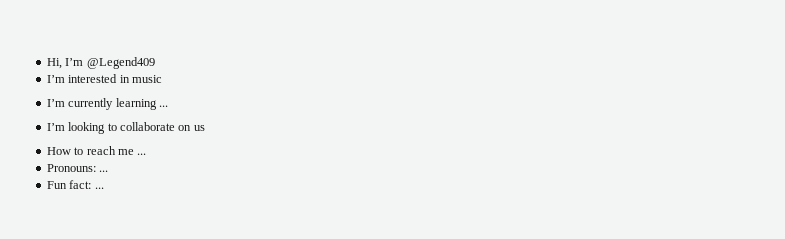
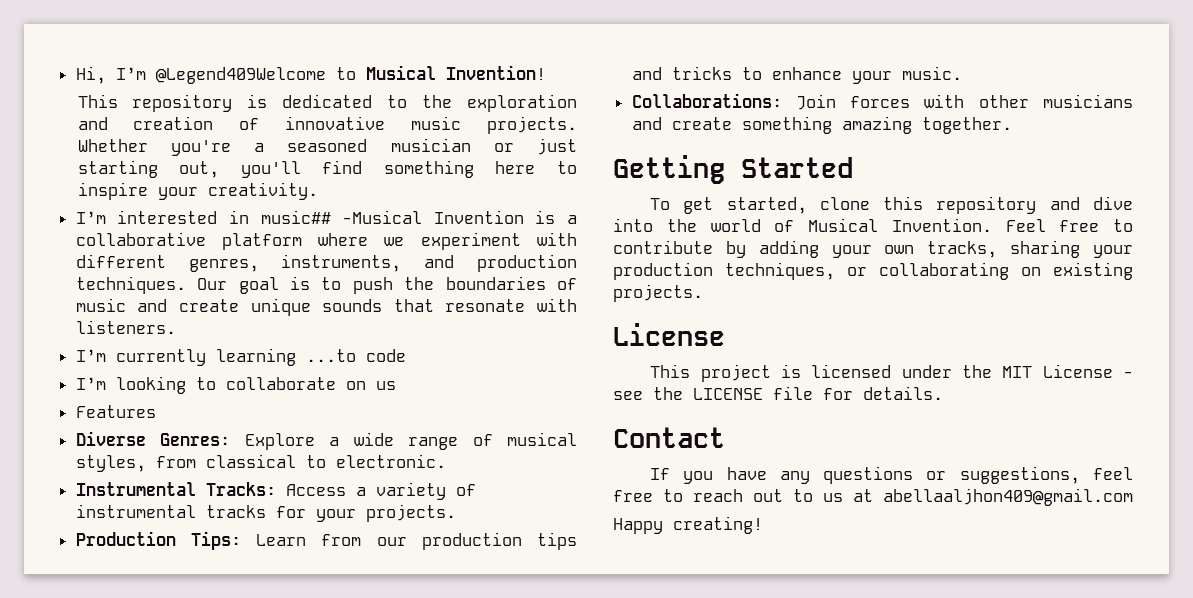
- Hi, I’m @Legend409
- I’m interested in music
+ Hi, I’m @Legend409Welcome to Musical Invention!
+ This repository is dedicated to the exploration and creation of innovative music projects. Whether you're a seasoned musician or just starting out, you'll find something here to inspire your creativity.
+ I’m interested in music## -Musical Invention is a collaborative platform where we experiment with different genres, instruments, and production techniques. Our goal is to push the boundaries of music and create unique sounds that resonate with listeners.
- I’m currently learning ...
+ I’m currently learning ...to code
- How to reach me ...
- Pronouns: ...
- Fun fact: ...
+ Features
+ Diverse Genres: Explore a wide range of musical styles, from classical to electronic.
+ Instrumental Tracks: Access a variety of instrumental tracks for your projects.
+ Production Tips: Learn from our production tips and tricks to enhance your music.
+ Collaborations: Join forces with other musicians and create something amazing together.
+ Getting Started
+ To get started, clone this repository and dive into the world of Musical Invention. Feel free to contribute by adding your own tracks, sharing your production techniques, or collaborating on existing projects.
+ License
+ This project is licensed under the MIT License - see the LICENSE file for details.
+ Contact
+ If you have any questions or suggestions, feel free to reach out to us at abellaaljhon409@gmail.com
+ Happy creating!

